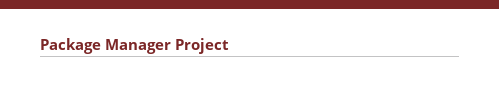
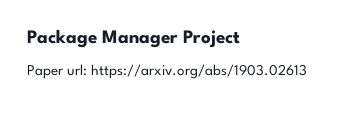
+ Paper url: https://arxiv.org/abs/1903.02613

